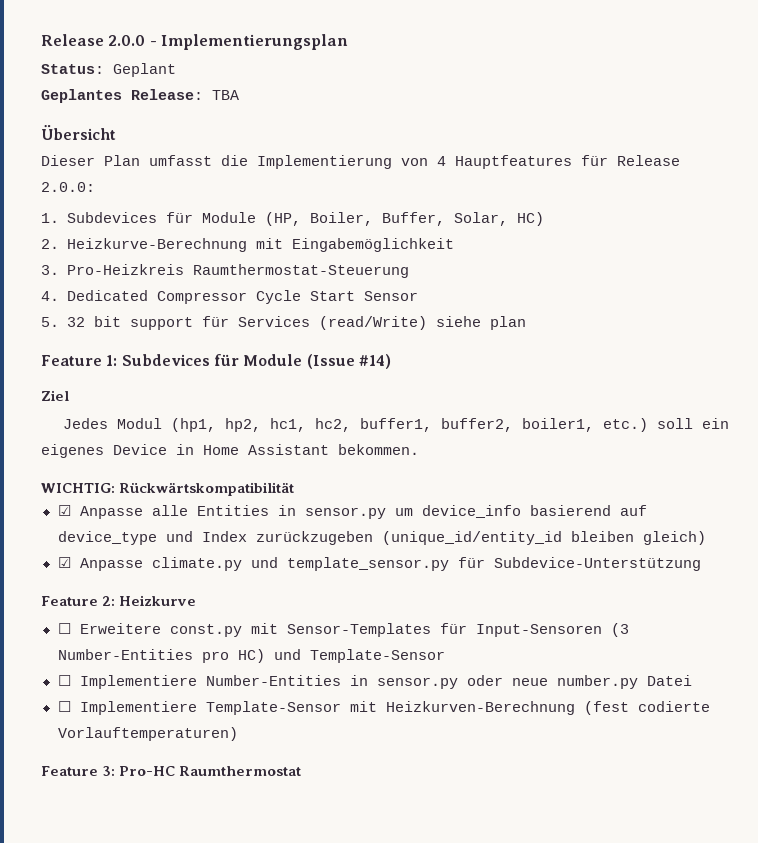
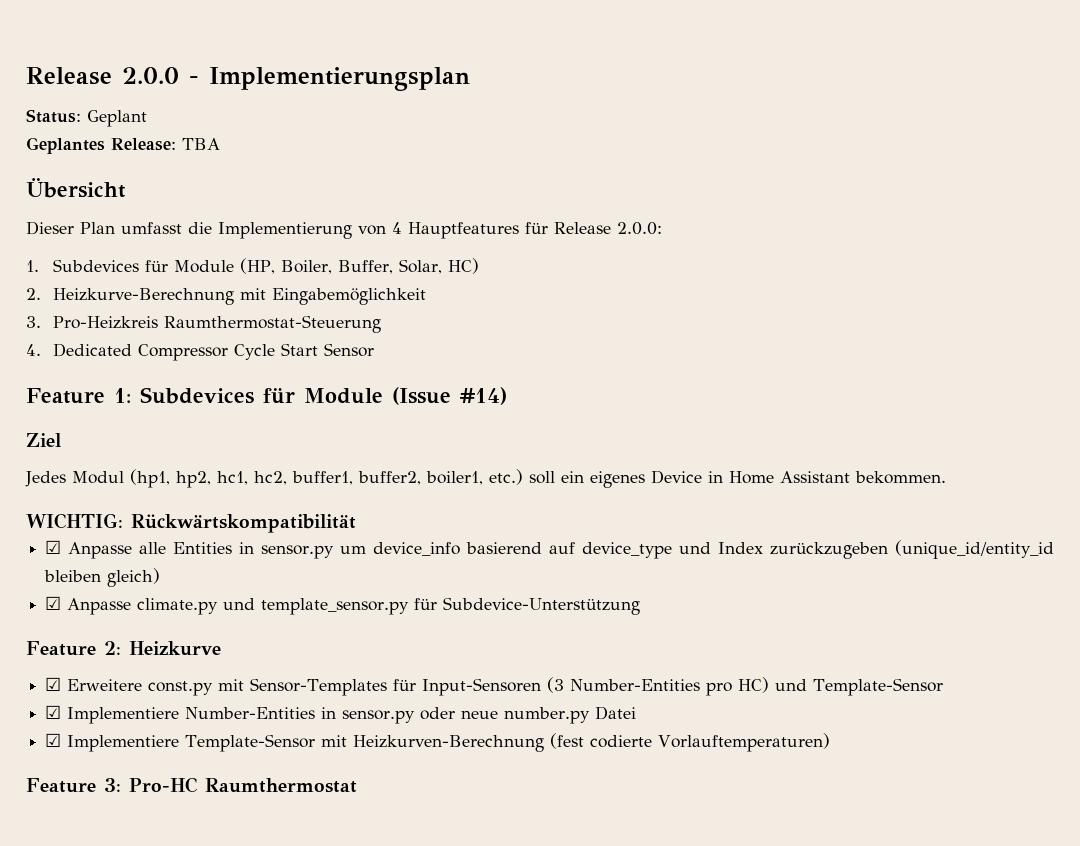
- 5. 32 bit support für Services (read/Write) siehe plan
- ☐ Erweitere const.py mit Sensor-Templates für Input-Sensoren (3 Number-Entities pro HC) und Template-Sensor
+ ☑ Erweitere const.py mit Sensor-Templates für Input-Sensoren (3 Number-Entities pro HC) und Template-Sensor
- ☐ Implementiere Number-Entities in sensor.py oder neue number.py Datei
+ ☑ Implementiere Number-Entities in sensor.py oder neue number.py Datei
- ☐ Implementiere Template-Sensor mit Heizkurven-Berechnung (fest codierte Vorlauftemperaturen)
+ ☑ Implementiere Template-Sensor mit Heizkurven-Berechnung (fest codierte Vorlauftemperaturen)

